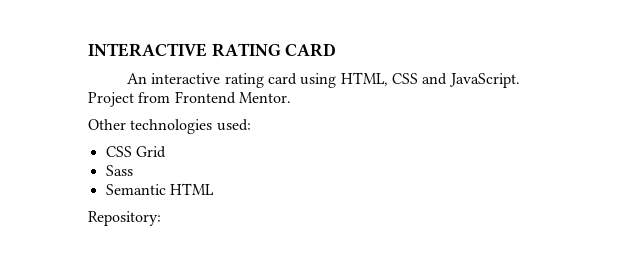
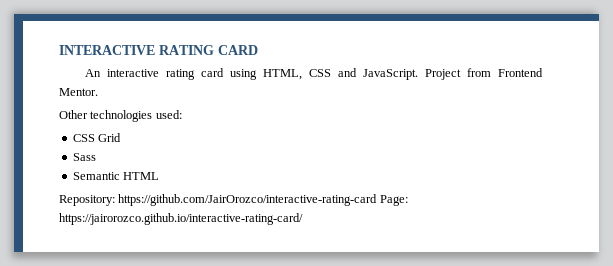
- Repository:
+ Repository: https://github.com/JairOrozco/interactive-rating-card Page: https://jairorozco.github.io/interactive-rating-card/

